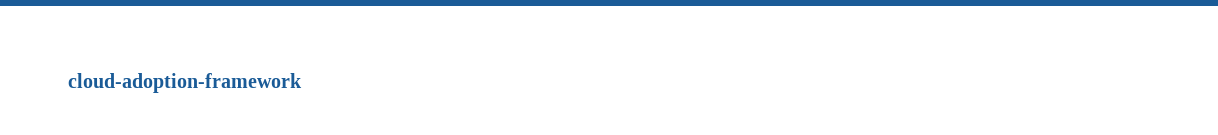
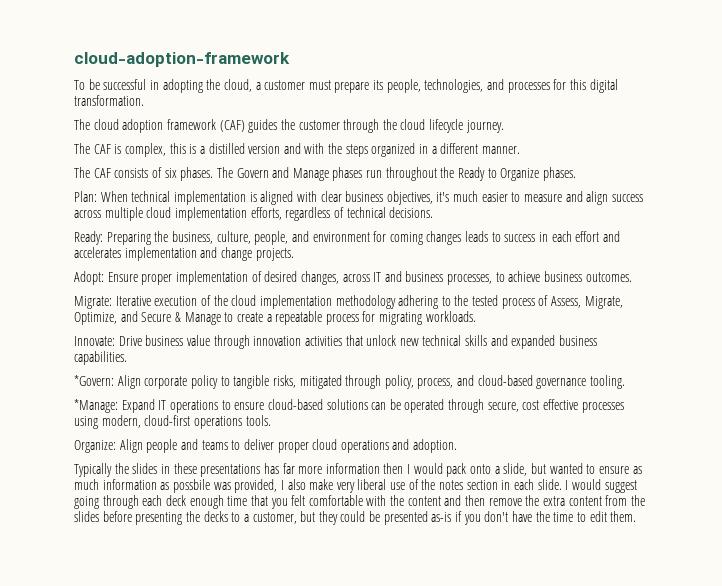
+ To be successful in adopting the cloud, a customer must prepare its people, technologies, and processes for this digital transformation.
+ The cloud adoption framework (CAF) guides the customer through the cloud lifecycle journey.
+ The CAF is complex, this is a distilled version and with the steps organized in a different manner.
+ The CAF consists of six phases. The Govern and Manage phases run throughout the Ready to Organize phases.
+ Plan: When technical implementation is aligned with clear business objectives, it's much easier to measure and align success across multiple cloud implementation efforts, regardless of technical decisions.
+ Ready: Preparing the business, culture, people, and environment for coming changes leads to success in each effort and accelerates implementation and change projects.
+ Adopt: Ensure proper implementation of desired changes, across IT and business processes, to achieve business outcomes.
+ Migrate: Iterative execution of the cloud implementation methodology adhering to the tested process of Assess, Migrate, Optimize, and Secure & Manage to create a repeatable process for migrating workloads.
+ Innovate: Drive business value through innovation activities that unlock new technical skills and expanded business capabilities.
+ *Govern: Align corporate policy to tangible risks, mitigated through policy, process, and cloud-based governance tooling.
+ *Manage: Expand IT operations to ensure cloud-based solutions can be operated through secure, cost effective processes using modern, cloud-first operations tools.
+ Organize: Align people and teams to deliver proper cloud operations and adoption.
+ Typically the slides in these presentations has far more information then I would pack onto a slide, but wanted to ensure as much information as possbile was provided, I also make very liberal use of the notes section in each slide. I would suggest going through each deck enough time that you felt comfortable with the content and then remove the extra content from the slides before presenting the decks to a customer, but they could be presented as-is if you don't have the time to edit them.

